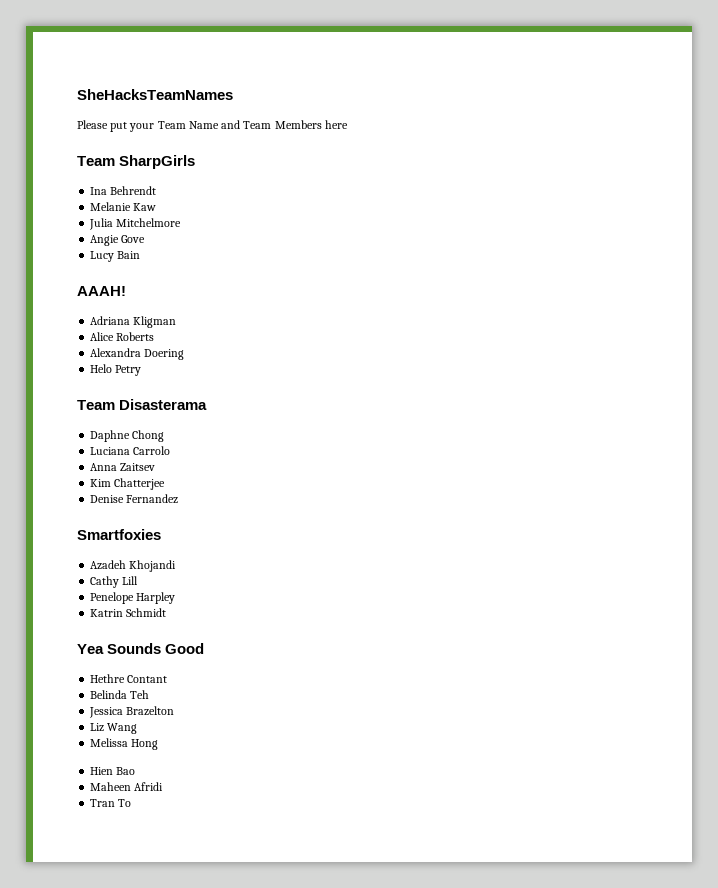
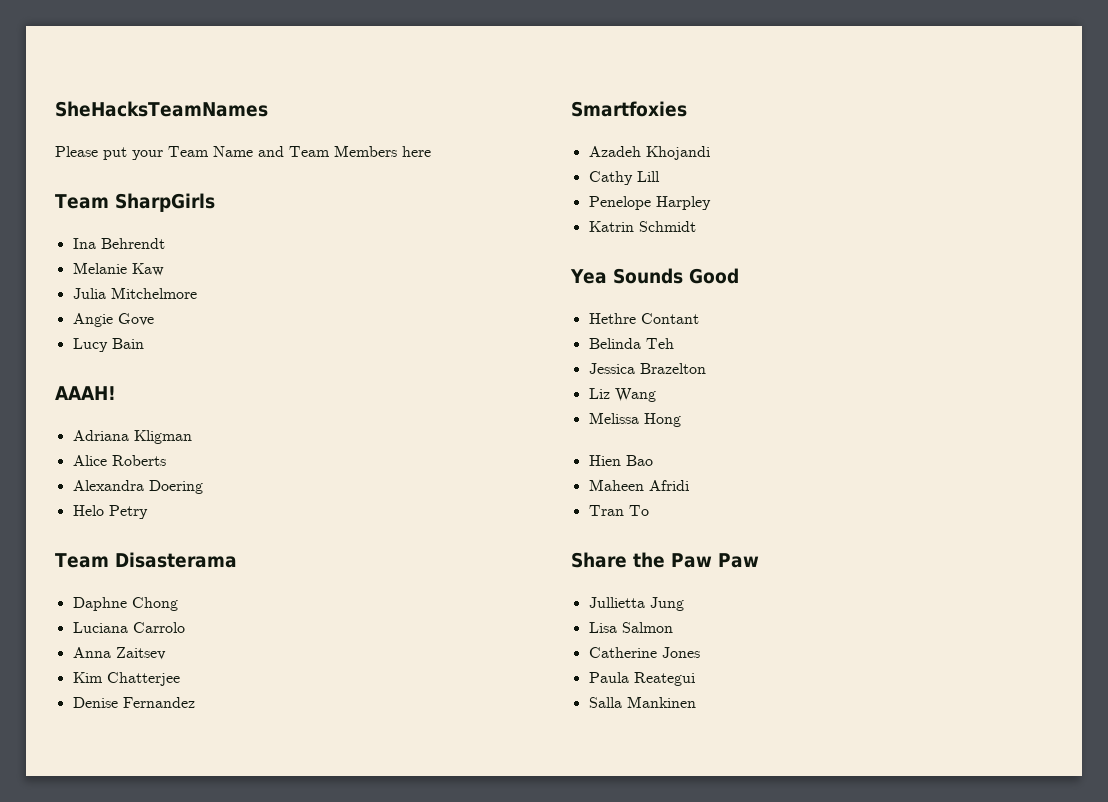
+ Share the Paw Paw
+ Jullietta Jung
+ Lisa Salmon
+ Catherine Jones
+ Paula Reategui
+ Salla Mankinen

